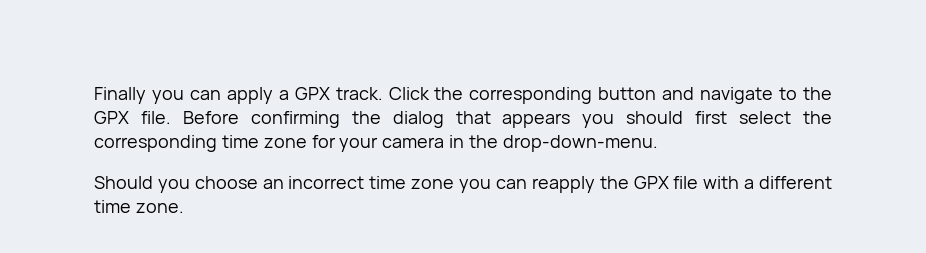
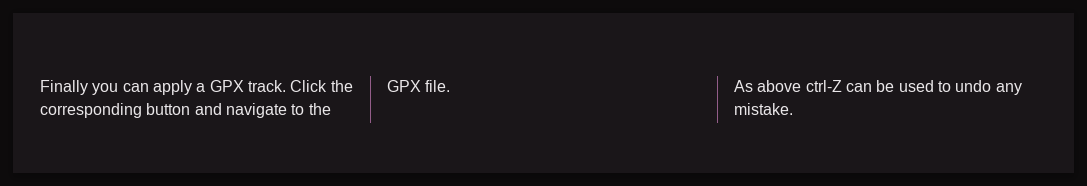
- Click the corresponding button and navigate to the GPX file. Before confirming the dialog that appears you should first select the corresponding time zone for your camera in the drop-down-menu.
- Should you choose an incorrect time zone you can reapply the GPX file with a different time zone.
+ Click the corresponding button and navigate to the GPX file.
+ As above ctrl-Z can be used to undo any mistake.

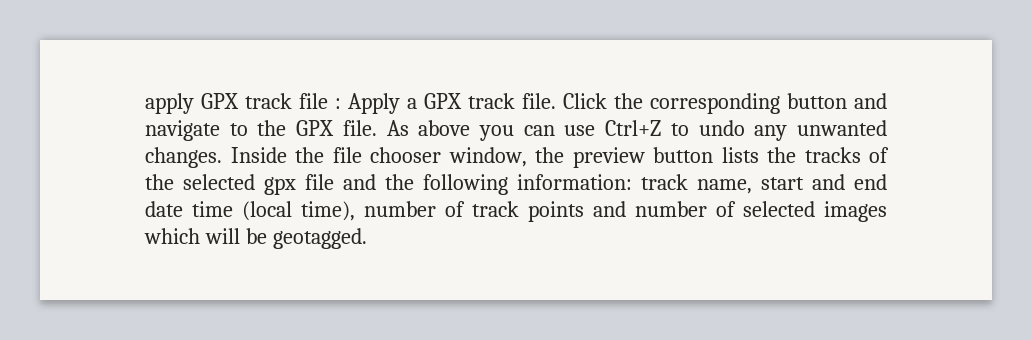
- Finally you can apply a GPX track.
+ apply GPX track file : Apply a GPX track file.
- Click the corresponding button and navigate to the GPX file.
- As above ctrl-Z can be used to undo any mistake.
+ Click the corresponding button and navigate to the GPX file. As above you can use Ctrl+Z to undo any unwanted changes. Inside the file chooser window, the preview button lists the tracks of the selected gpx file and the following information: track name, start and end date time (local time), number of track points and number of selected images which will be geotagged.

